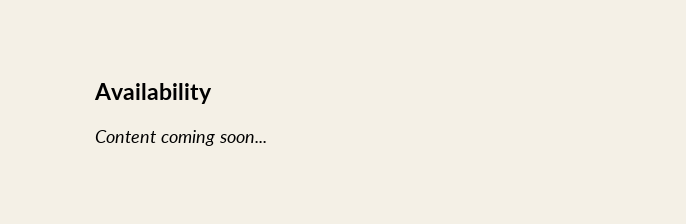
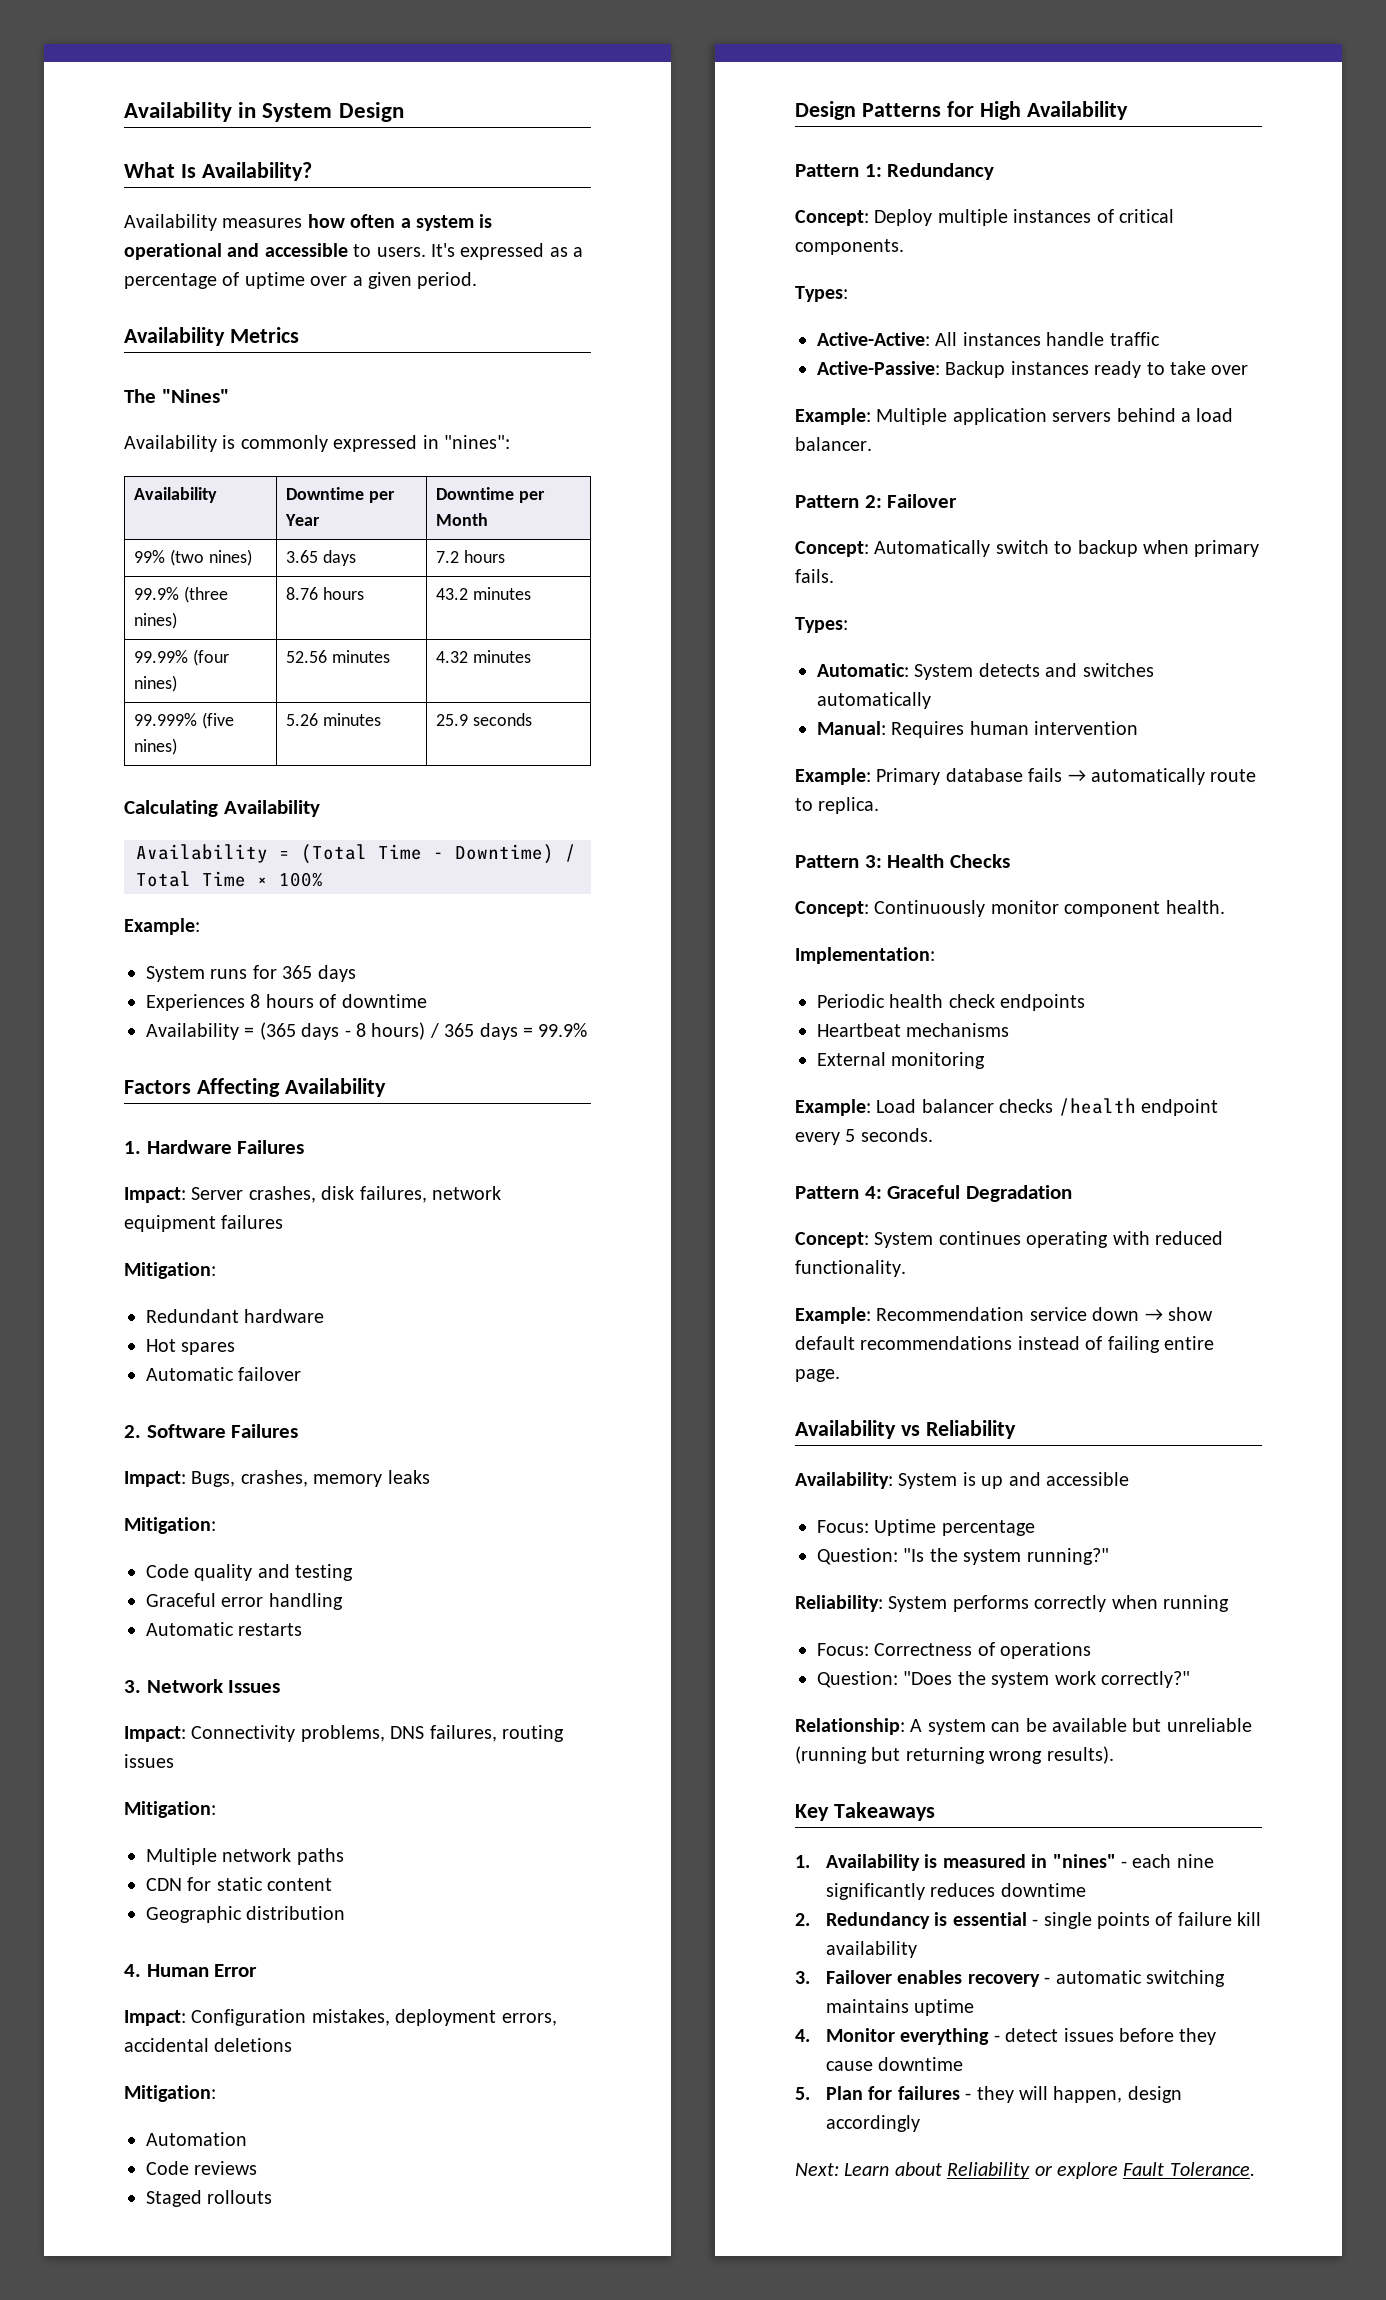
- Availability
- Content coming soon...
+ Availability in System Design
+ What Is Availability?
+ Availability measures how often a system is operational and accessible to users. It's expressed as a percentage of uptime over a given period.
+ Availability Metrics
+ The "Nines"
+ Availability is commonly expressed in "nines":
+ Availability | Downtime per Year | Downtime per Month
+ 99% (two nines) | 3.65 days | 7.2 hours
+ 99.9% (three nines) | 8.76 hours | 43.2 minutes
+ 99.99% (four nines) | 52.56 minutes | 4.32 minutes
+ 99.999% (five nines) | 5.26 minutes | 25.9 seconds
+ Calculating Availability
+ Availability = (Total Time - Downtime) / Total Time × 100%
+ Example:
+ System runs for 365 days
+ Experiences 8 hours of downtime
+ Availability = (365 days - 8 hours) / 365 days = 99.9%
+ Factors Affecting Availability
+ 1. Hardware Failures
+ Impact: Server crashes, disk failures, network equipment failures
+ Mitigation:
+ Redundant hardware
+ Hot spares
+ Automatic failover
+ 2. Software Failures
+ Impact: Bugs, crashes, memory leaks
+ Mitigation:
+ Code quality and testing
+ Graceful error handling
+ Automatic restarts
+ 3. Network Issues
+ Impact: Connectivity problems, DNS failures, routing issues
+ Mitigation:
+ Multiple network paths
+ CDN for static content
+ Geographic distribution
+ 4. Human Error
+ Impact: Configuration mistakes, deployment errors, accidental deletions
+ Mitigation:
+ Automation
+ Code reviews
+ Staged rollouts
+ Design Patterns for High Availability
+ Pattern 1: Redundancy
+ Concept: Deploy multiple instances of critical components.
+ Types:
+ Active-Active: All instances handle traffic
+ Active-Passive: Backup instances ready to take over
+ Example: Multiple application servers behind a load balancer.
+ Pattern 2: Failover
+ Concept: Automatically switch to backup when primary fails.
+ Types:
+ Automatic: System detects and switches automatically
+ Manual: Requires human intervention
+ Example: Primary database fails → automatically route to replica.
+ Pattern 3: Health Checks
+ Concept: Continuously monitor component health.
+ Implementation:
+ Periodic health check endpoints
+ Heartbeat mechanisms
+ External monitoring
+ Example: Load balancer checks /health endpoint every 5 seconds.
+ Pattern 4: Graceful Degradation
+ Concept: System continues operating with reduced functionality.
+ Example: Recommendation service down → show default recommendations instead of failing entire page.
+ Availability vs Reliability
+ Availability: System is up and accessible
+ Focus: Uptime percentage
+ Question: "Is the system running?"
+ Reliability: System performs correctly when running
+ Focus: Correctness of operations
+ Question: "Does the system work correctly?"
+ Relationship: A system can be available but unreliable (running but returning wrong results).
+ Key Takeaways
+ 1. Availability is measured in "nines" - each nine significantly reduces downtime
+ 2. Redundancy is essential - single points of failure kill availability
+ 3. Failover enables recovery - automatic switching maintains uptime
+ 4. Monitor everything - detect issues before they cause downtime
+ 5. Plan for failures - they will happen, design accordingly
+ Next: Learn about Reliability or explore Fault Tolerance.

